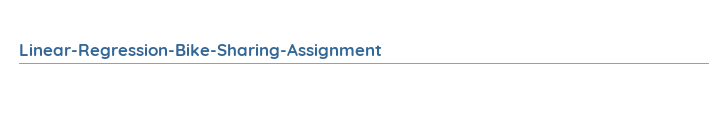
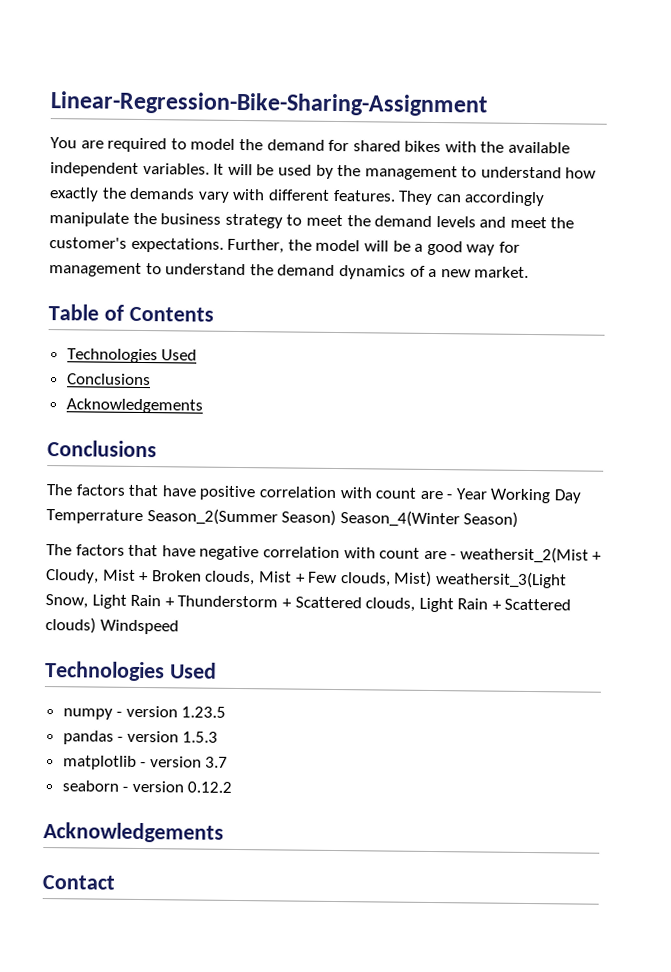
+ You are required to model the demand for shared bikes with the available independent variables. It will be used by the management to understand how exactly the demands vary with different features. They can accordingly manipulate the business strategy to meet the demand levels and meet the customer's expectations. Further, the model will be a good way for management to understand the demand dynamics of a new market.
+ Table of Contents
+ Technologies Used
+ Conclusions
+ Acknowledgements
+ Conclusions
+ The factors that have positive correlation with count are - Year Working Day Temperrature Season_2(Summer Season) Season_4(Winter Season)
+ The factors that have negative correlation with count are - weathersit_2(Mist + Cloudy, Mist + Broken clouds, Mist + Few clouds, Mist) weathersit_3(Light Snow, Light Rain + Thunderstorm + Scattered clouds, Light Rain + Scattered clouds) Windspeed
+ Technologies Used
+ numpy - version 1.23.5
+ pandas - version 1.5.3
+ matplotlib - version 3.7
+ seaborn - version 0.12.2
+ Acknowledgements
+ Contact

